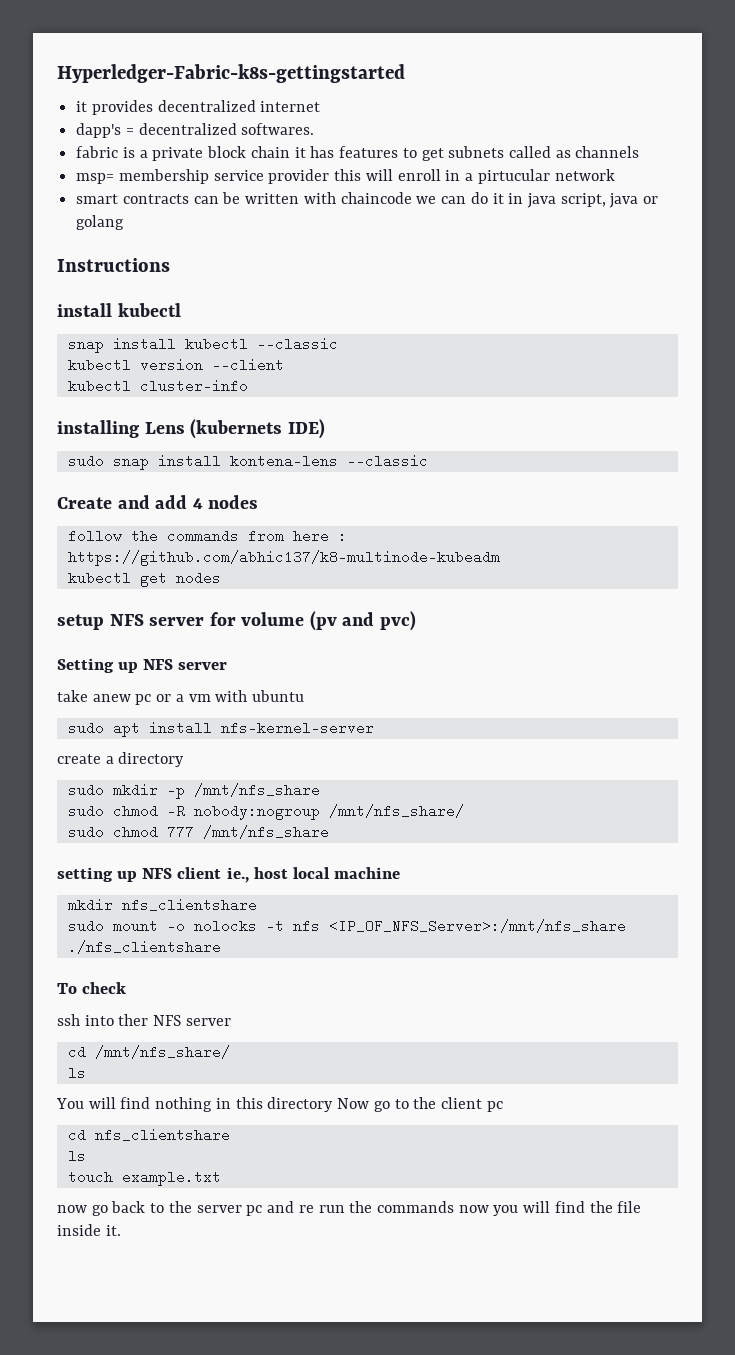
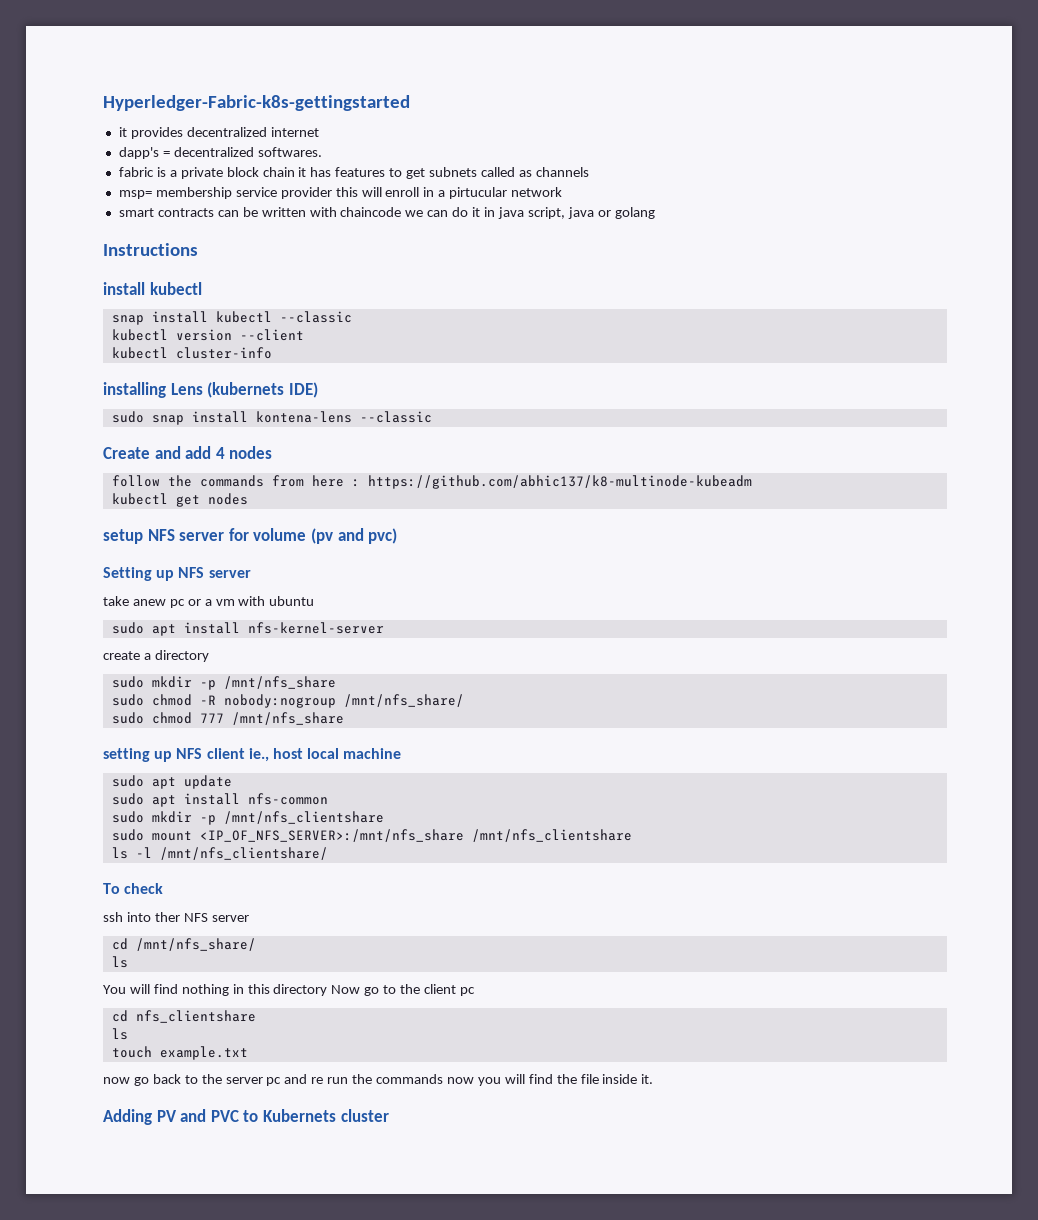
- mkdir nfs_clientshare
- sudo mount -o nolocks -t nfs <IP_OF_NFS_Server>:/mnt/nfs_share ./nfs_clientshare
+ sudo apt update
+ sudo apt install nfs-common
+ sudo mkdir -p /mnt/nfs_clientshare
+ sudo mount <IP_OF_NFS_SERVER>:/mnt/nfs_share /mnt/nfs_clientshare
+ ls -l /mnt/nfs_clientshare/
+ Adding PV and PVC to Kubernets cluster

